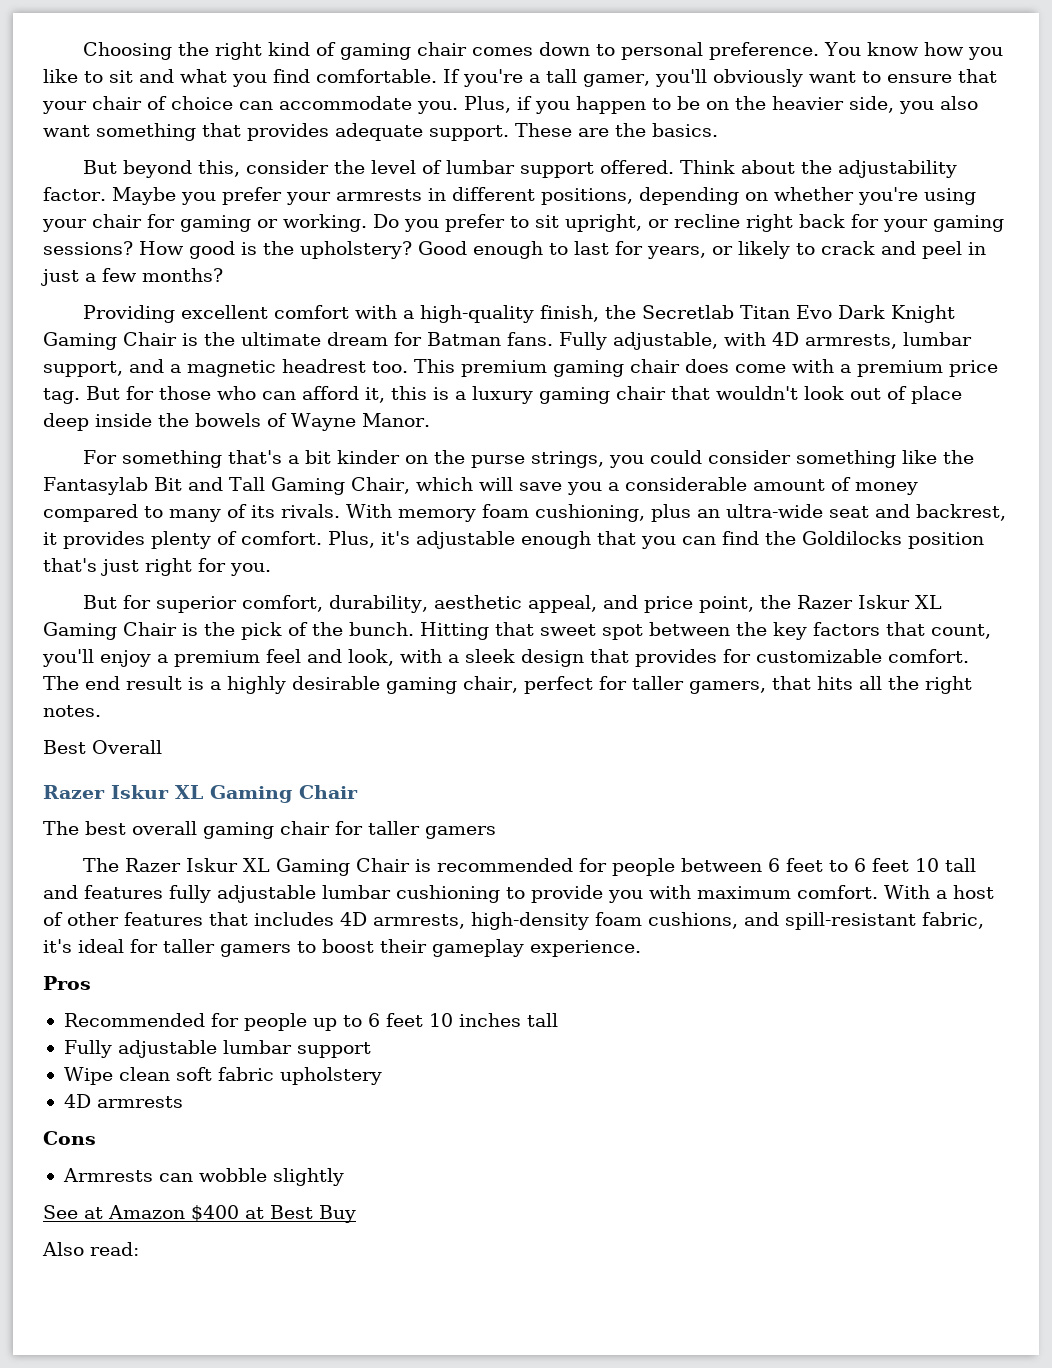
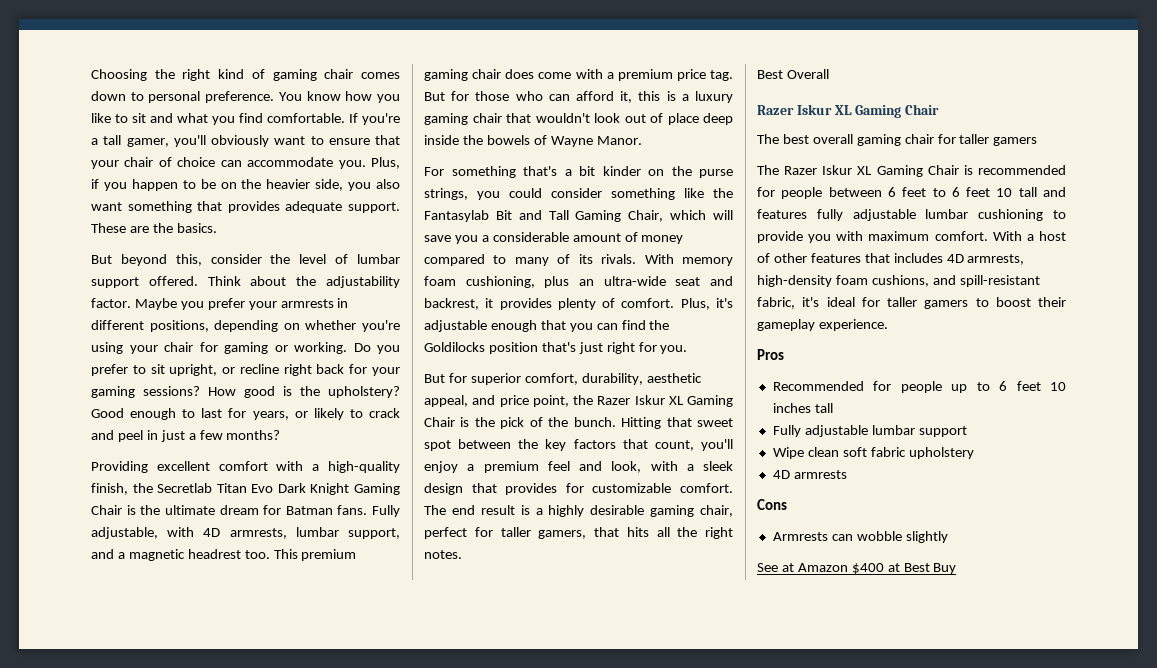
- Also read:

